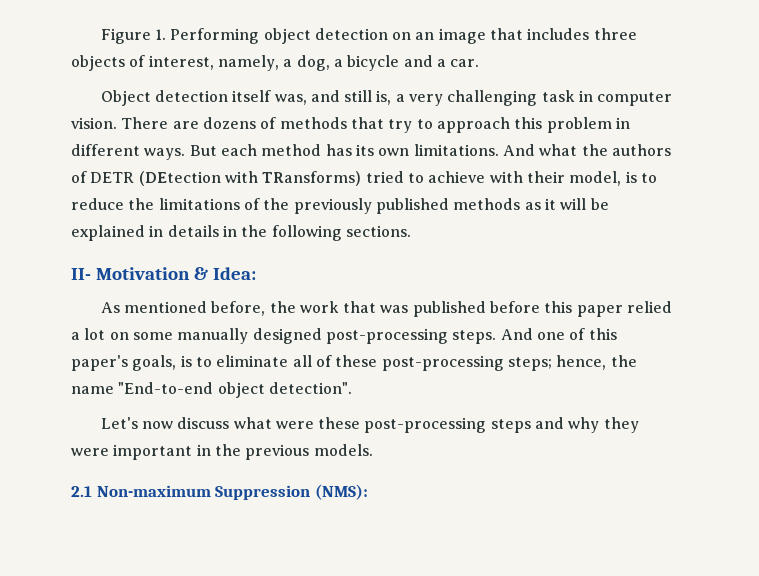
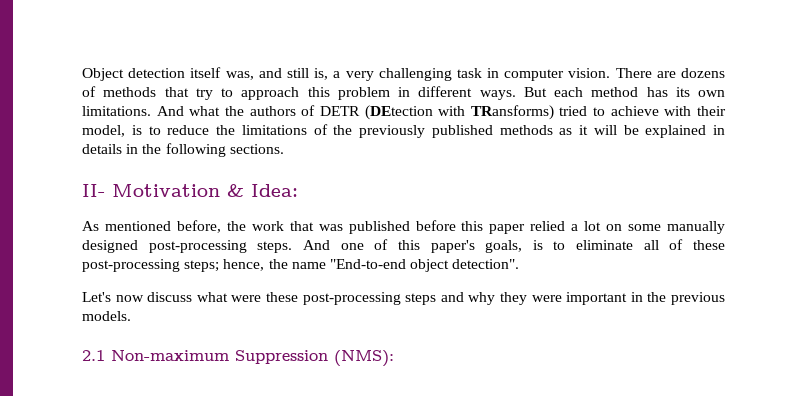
- Figure 1. Performing object detection on an image that includes three objects of interest, namely, a dog, a bicycle and a car.

